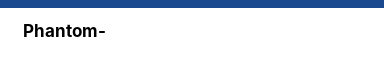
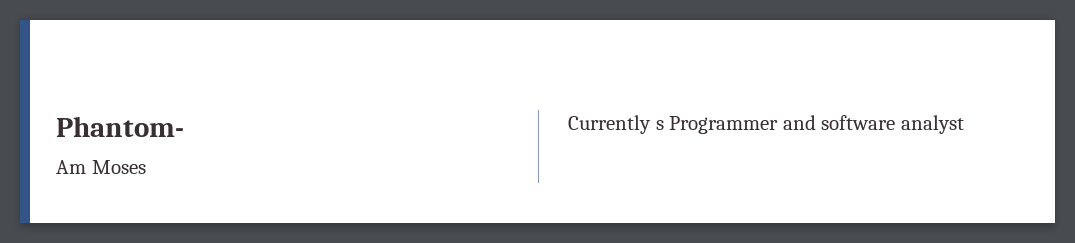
+ Am Moses
+ Currently s Programmer and software analyst

